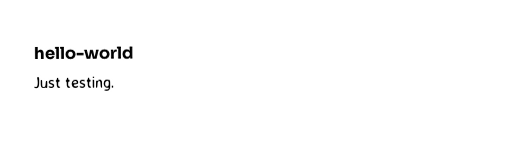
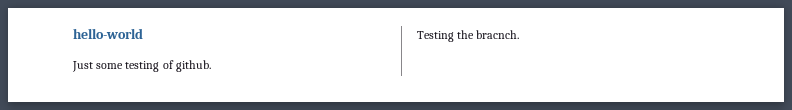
- Just testing.
+ Just some testing of github.
+ Testing the bracnch.

